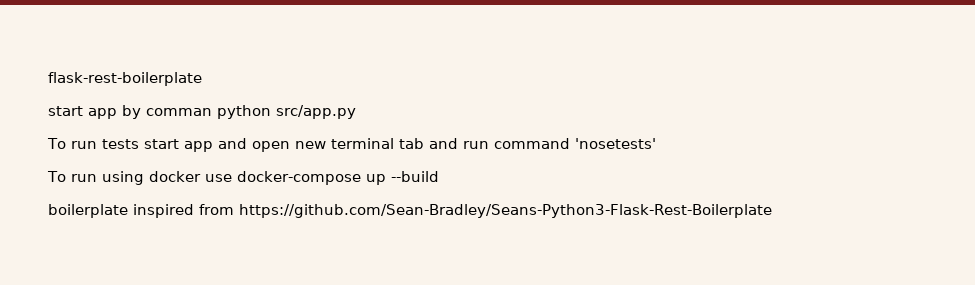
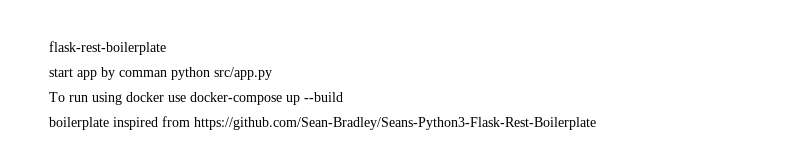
- To run tests start app and open new terminal tab and run command 'nosetests'

